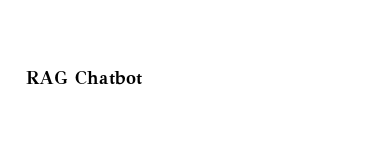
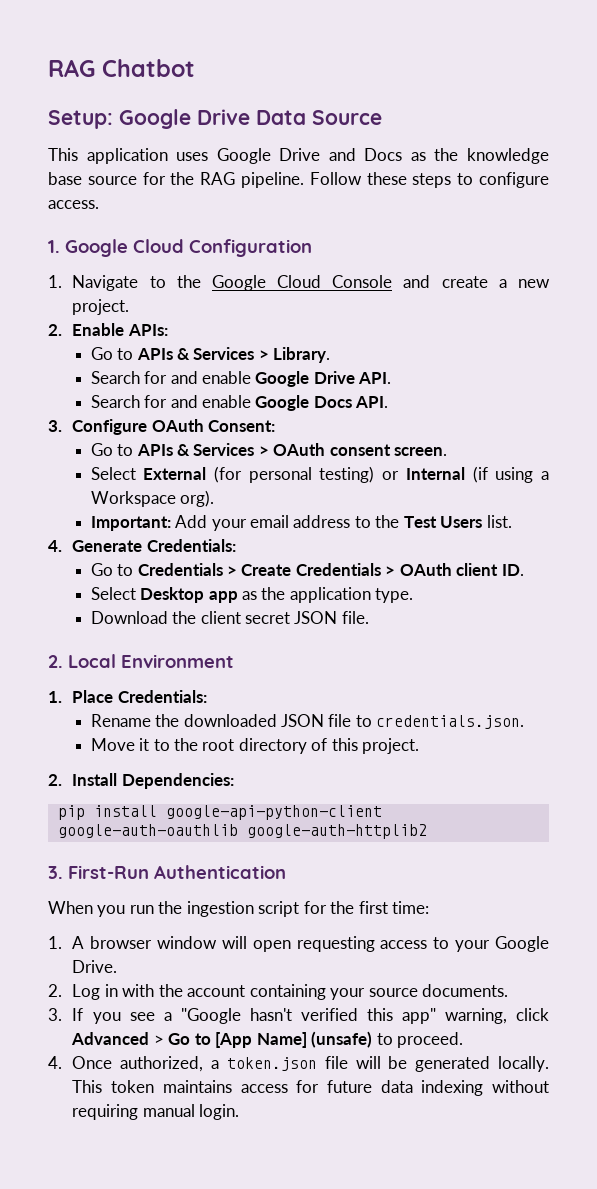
+ Setup: Google Drive Data Source
+ This application uses Google Drive and Docs as the knowledge base source for the RAG pipeline. Follow these steps to configure access.
+ 1. Google Cloud Configuration
+ 1. Navigate to the Google Cloud Console and create a new project.
+ 2. Enable APIs:
+ Go to APIs & Services > Library.
+ Search for and enable Google Drive API.
+ Search for and enable Google Docs API.
+ 3. Configure OAuth Consent:
+ Go to APIs & Services > OAuth consent screen.
+ Select External (for personal testing) or Internal (if using a Workspace org).
+ Important: Add your email address to the Test Users list.
+ 4. Generate Credentials:
+ Go to Credentials > Create Credentials > OAuth client ID.
+ Select Desktop app as the application type.
+ Download the client secret JSON file.
+ 2. Local Environment
+ 1. Place Credentials:
+ Rename the downloaded JSON file to credentials.json.
+ Move it to the root directory of this project.
+ 2. Install Dependencies:
+ pip install google-api-python-client google-auth-oauthlib google-auth-httplib2
+ 3. First-Run Authentication
+ When you run the ingestion script for the first time:
+ 1. A browser window will open requesting access to your Google Drive.
+ 2. Log in with the account containing your source documents.
+ 3. If you see a "Google hasn't verified this app" warning, click Advanced > Go to [App Name] (unsafe) to proceed.
+ 4. Once authorized, a token.json file will be generated locally. This token maintains access for future data indexing without requiring manual login.

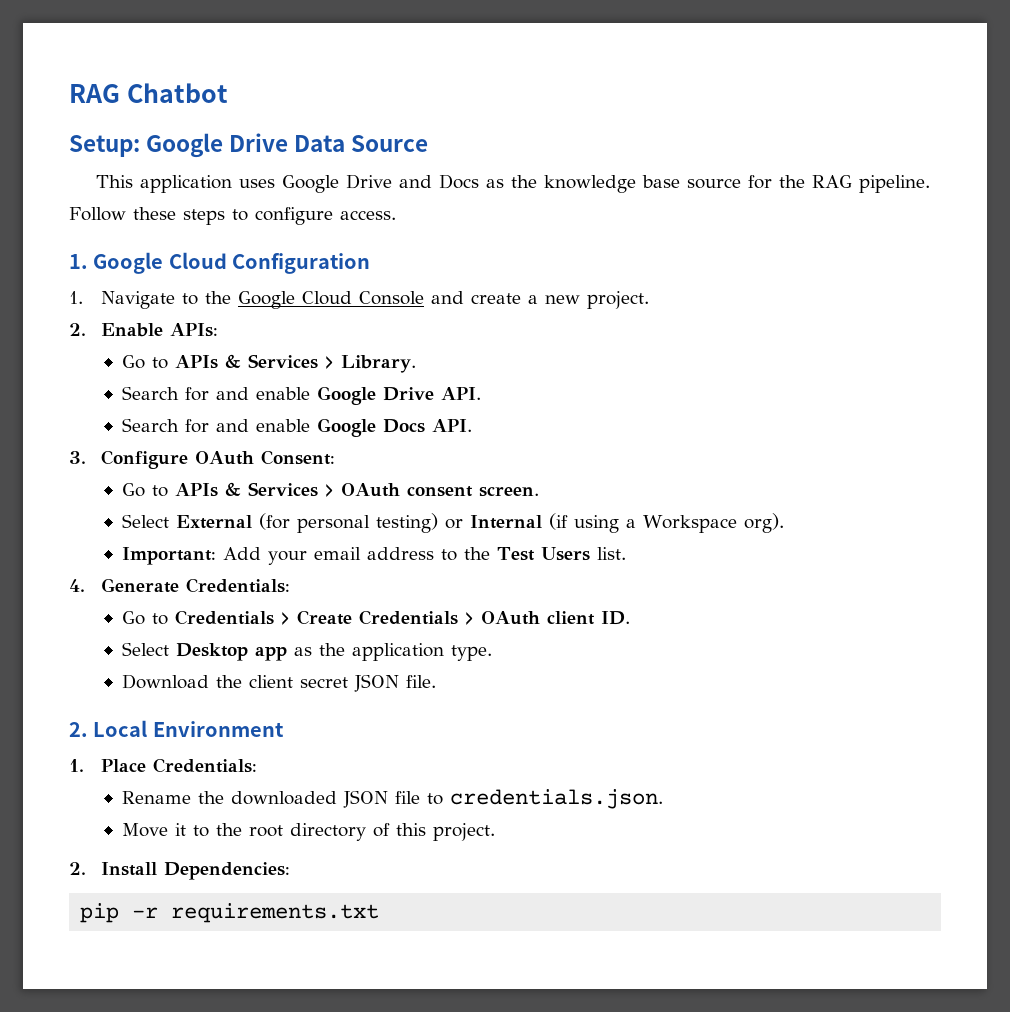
- pip install google-api-python-client google-auth-oauthlib google-auth-httplib2
- 3. First-Run Authentication
- When you run the ingestion script for the first time:
- 1. A browser window will open requesting access to your Google Drive.
- 2. Log in with the account containing your source documents.
- 3. If you see a "Google hasn't verified this app" warning, click Advanced > Go to [App Name] (unsafe) to proceed.
- 4. Once authorized, a token.json file will be generated locally. This token maintains access for future data indexing without requiring manual login.
+ pip -r requirements.txt

